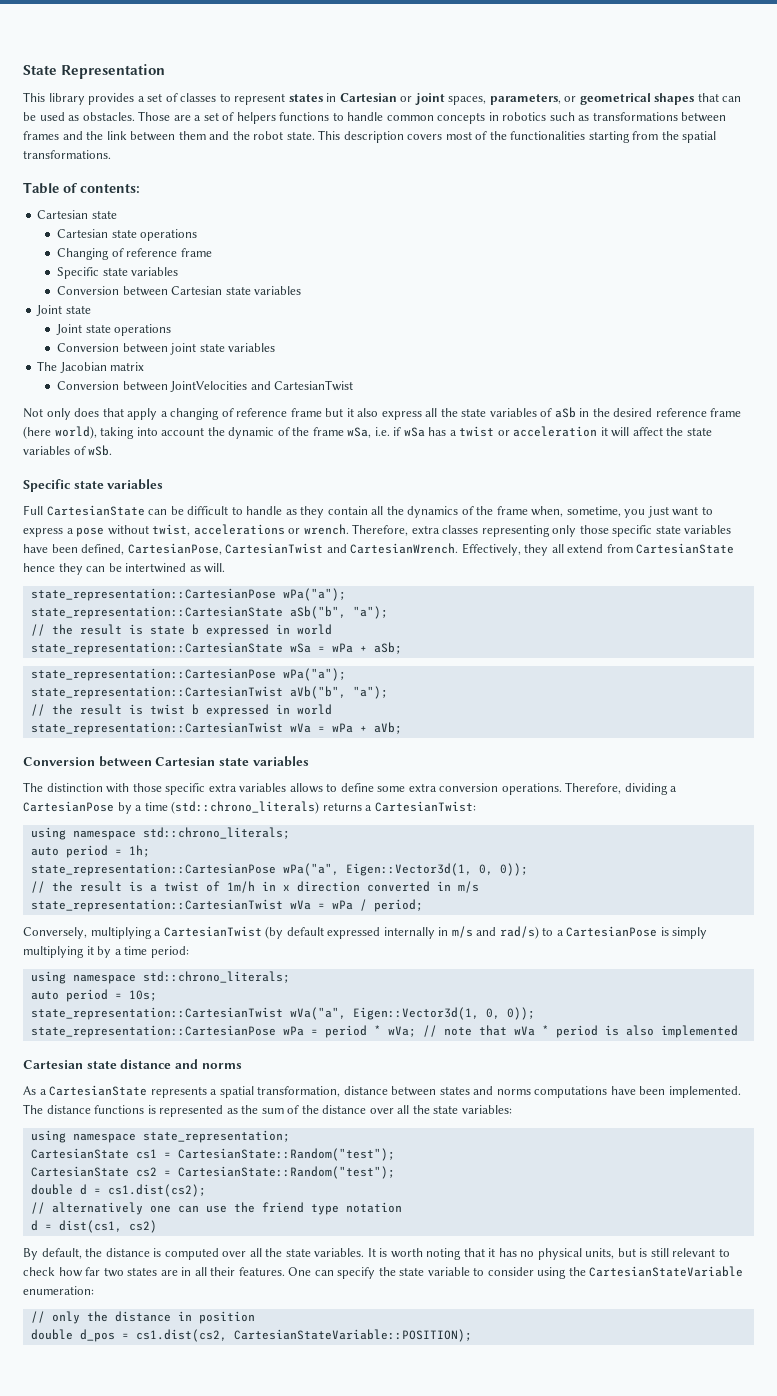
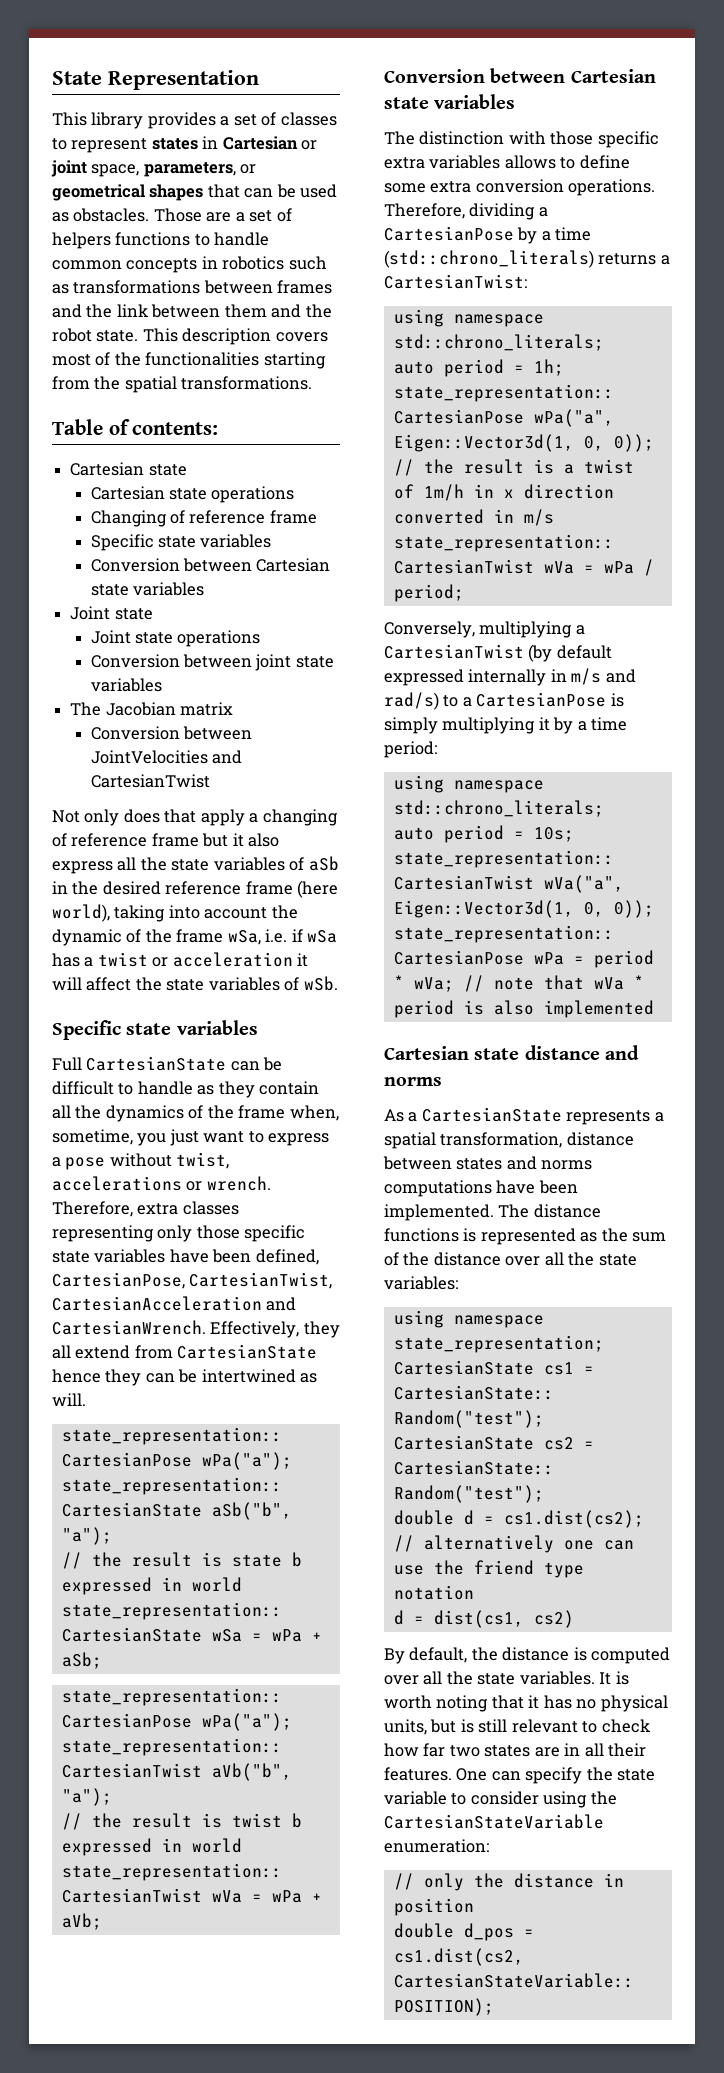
- This library provides a set of classes to represent states in Cartesian or joint spaces, parameters, or geometrical shapes that can be used as obstacles.
+ This library provides a set of classes to represent states in Cartesian or joint space, parameters, or geometrical shapes that can be used as obstacles.
- Therefore, extra classes representing only those specific state variables have been defined, CartesianPose, CartesianTwist and CartesianWrench.
+ Therefore, extra classes representing only those specific state variables have been defined, CartesianPose, CartesianTwist, CartesianAcceleration and CartesianWrench.

